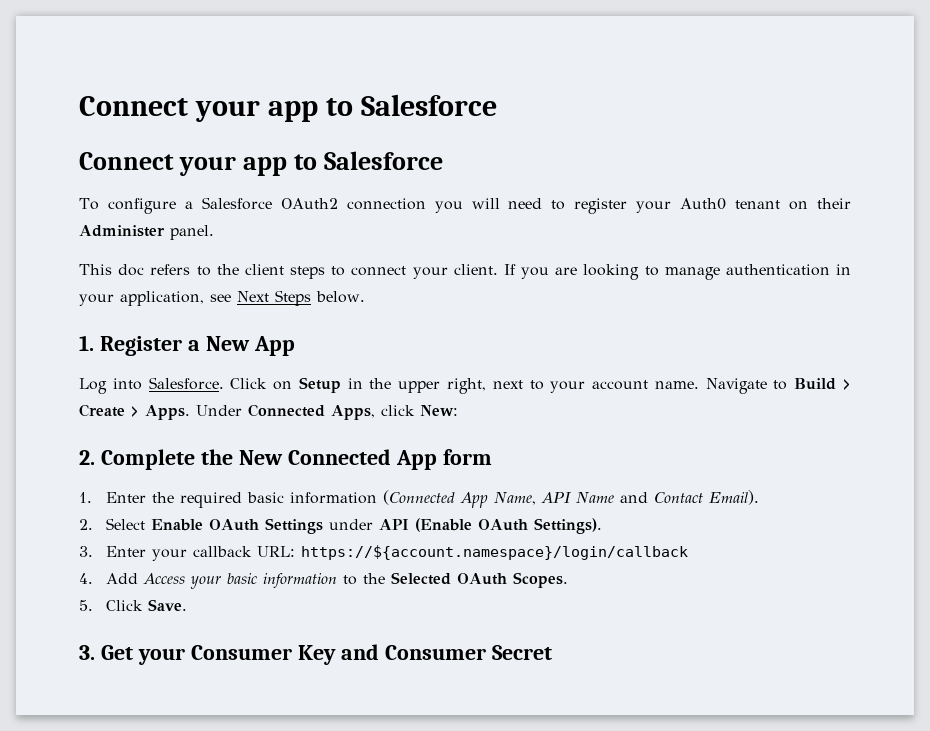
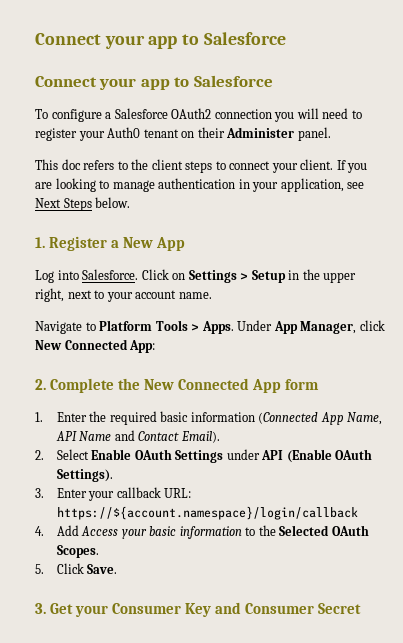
- Click on Setup in the upper right, next to your account name. Navigate to Build > Create > Apps. Under Connected Apps, click New:
+ Click on Settings > Setup in the upper right, next to your account name.
+ Navigate to Platform Tools > Apps. Under App Manager, click New Connected App:

